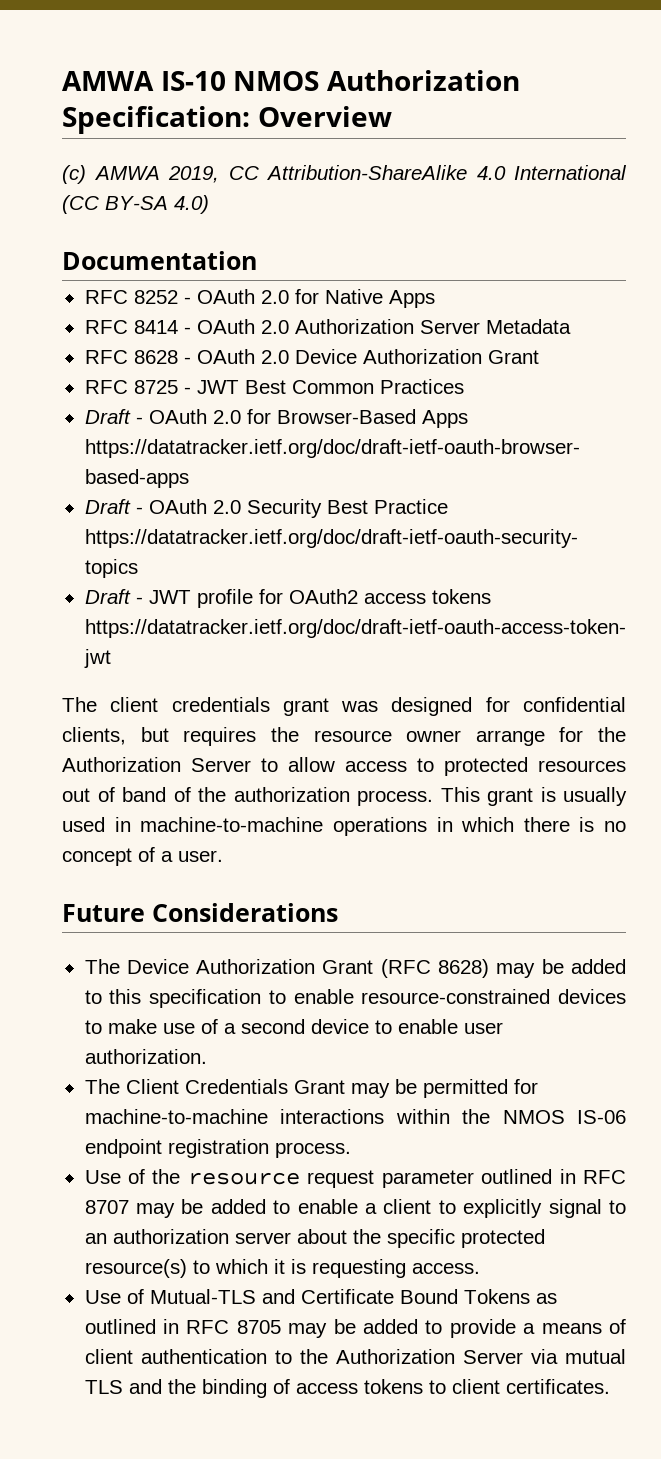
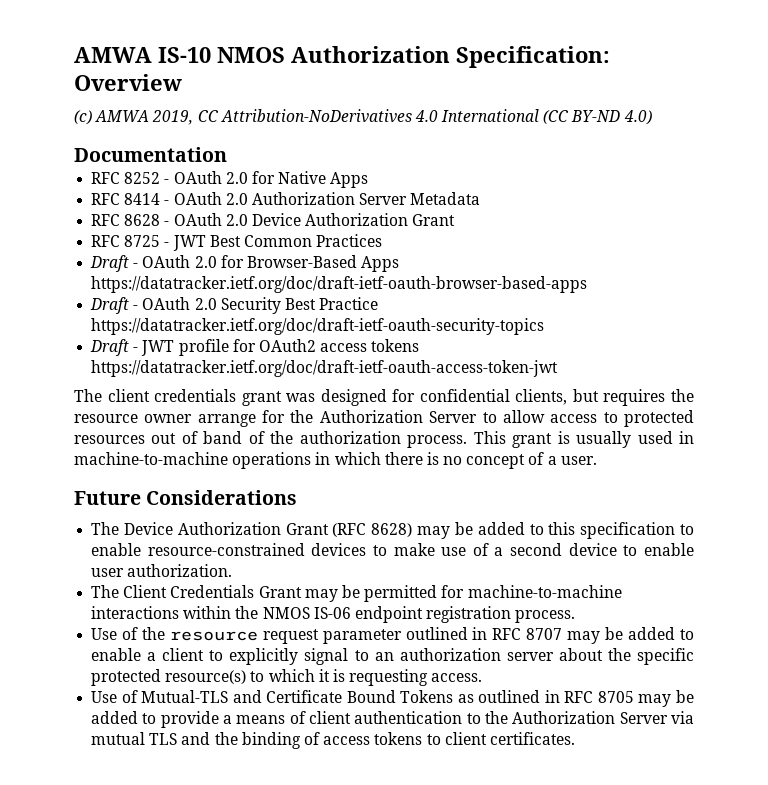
- (c) AMWA 2019, CC Attribution-ShareAlike 4.0 International (CC BY-SA 4.0)
+ (c) AMWA 2019, CC Attribution-NoDerivatives 4.0 International (CC BY-ND 4.0)

